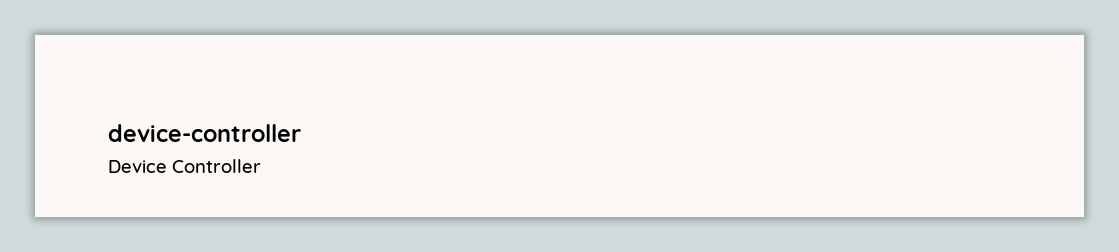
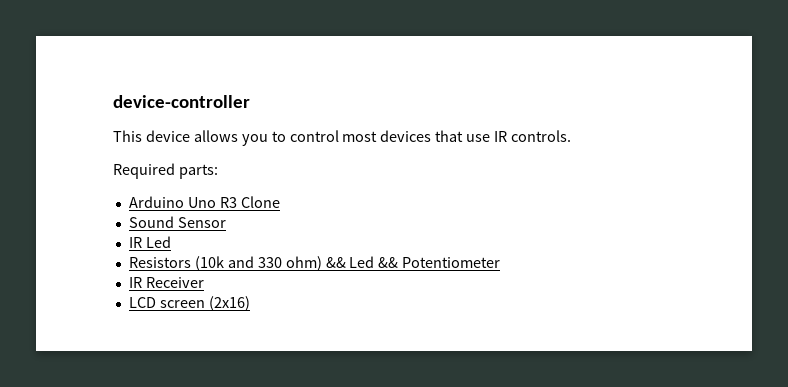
- Device Controller
+ This device allows you to control most devices that use IR controls.
+ Required parts:
+ Arduino Uno R3 Clone
+ Sound Sensor
+ IR Led
+ Resistors (10k and 330 ohm) && Led && Potentiometer
+ IR Receiver
+ LCD screen (2x16)

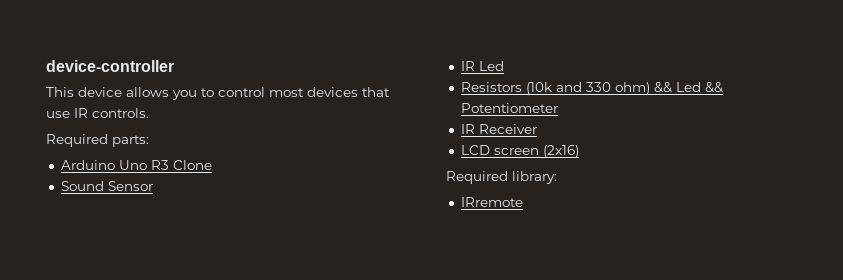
+ Required library:
+ IRremote

